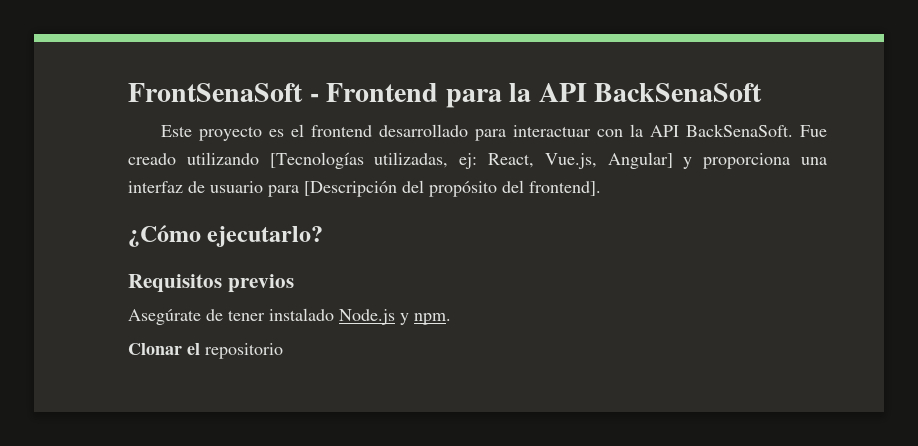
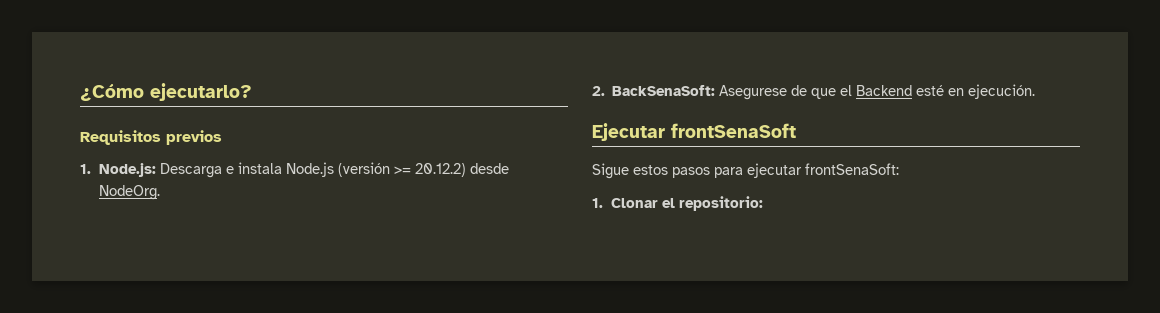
- FrontSenaSoft - Frontend para la API BackSenaSoft
- Este proyecto es el frontend desarrollado para interactuar con la API BackSenaSoft. Fue creado utilizando [Tecnologías utilizadas, ej: React, Vue.js, Angular] y proporciona una interfaz de usuario para [Descripción del propósito del frontend].
  ¿Cómo ejecutarlo?
  Requisitos previos
- Asegúrate de tener instalado Node.js y npm.
- Clonar el repositorio
+ 1. Node.js: Descarga e instala Node.js (versión >= 20.12.2) desde NodeOrg.
+ 2. BackSenaSoft: Asegurese de que el Backend esté en ejecución.
+ Ejecutar frontSenaSoft
+ Sigue estos pasos para ejecutar frontSenaSoft:
+ 1. Clonar el repositorio:

